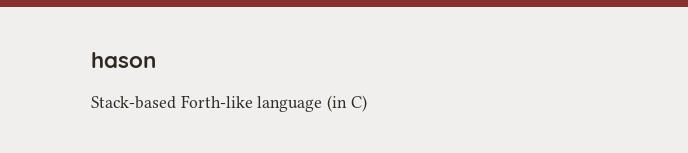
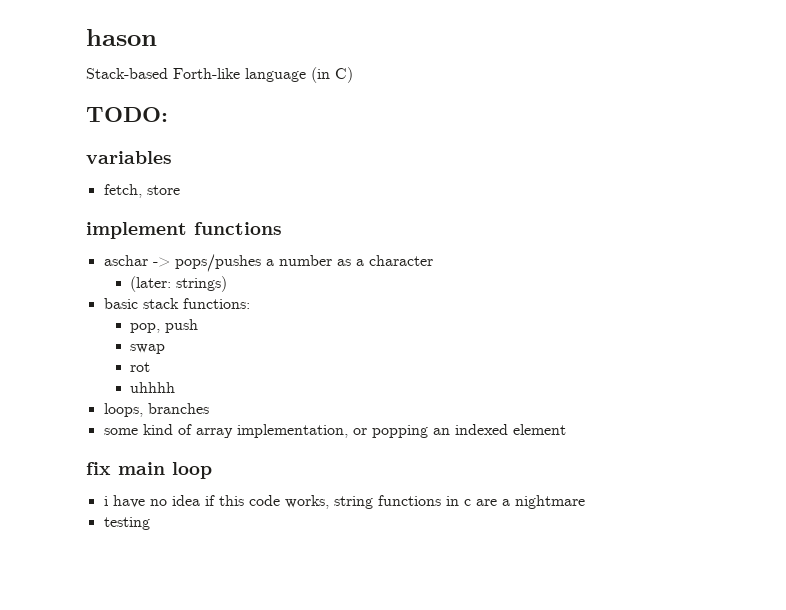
+ TODO:
+ variables
+ fetch, store
+ implement functions
+ aschar -> pops/pushes a number as a character
+ (later: strings)
+ basic stack functions:
+ pop, push
+ swap
+ rot
+ uhhhh
+ loops, branches
+ some kind of array implementation, or popping an indexed element
+ fix main loop
+ i have no idea if this code works, string functions in c are a nightmare
+ testing

